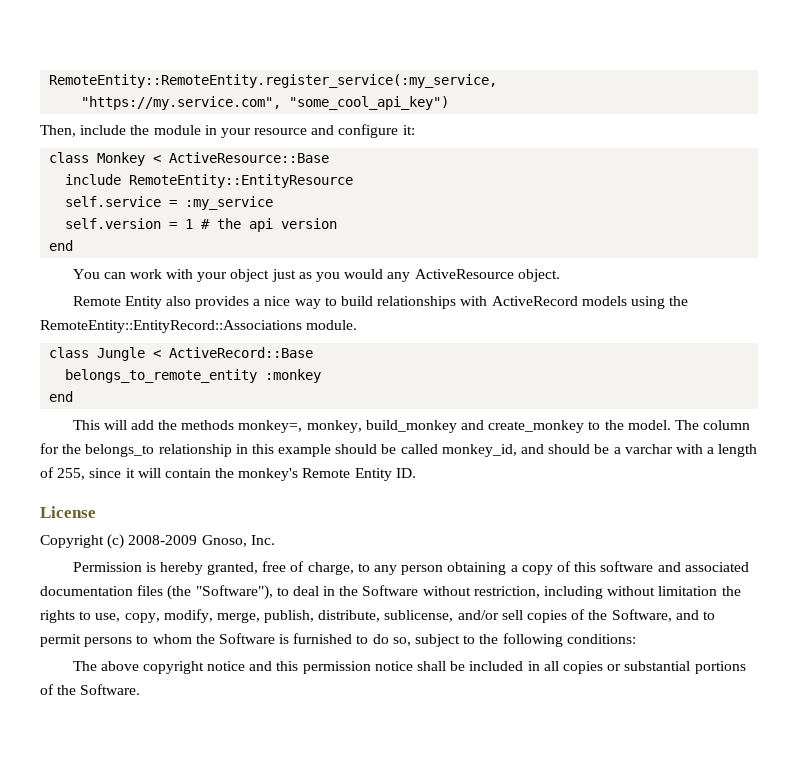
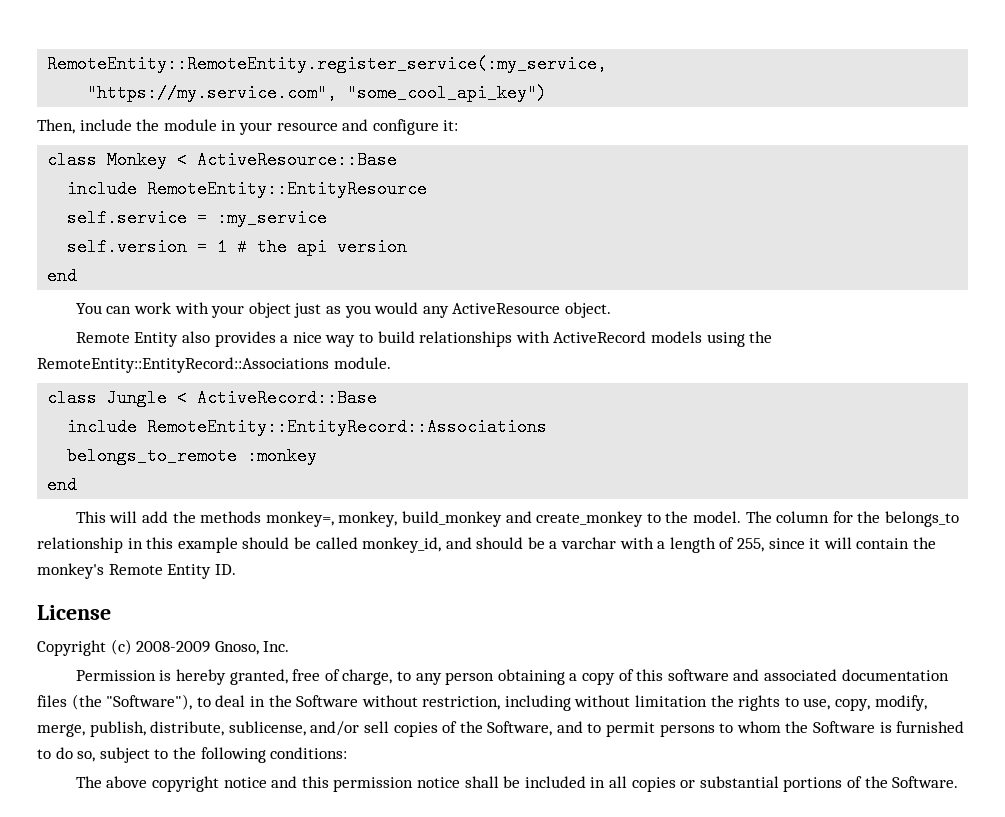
- belongs_to_remote_entity :monkey
+ include RemoteEntity::EntityRecord::Associations
+ belongs_to_remote :monkey

